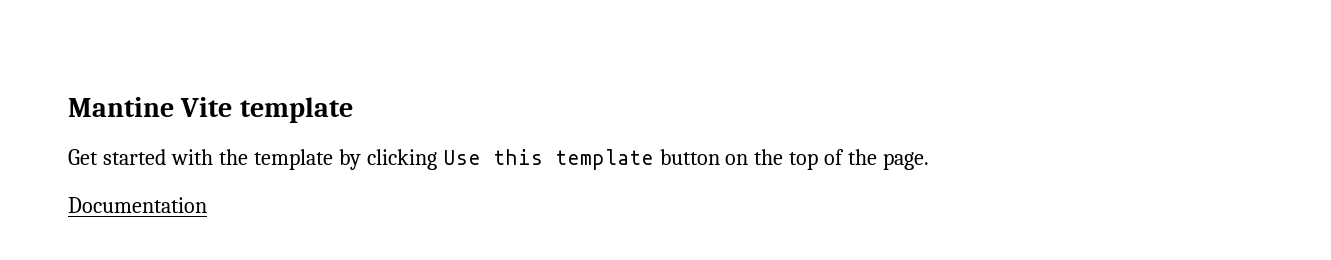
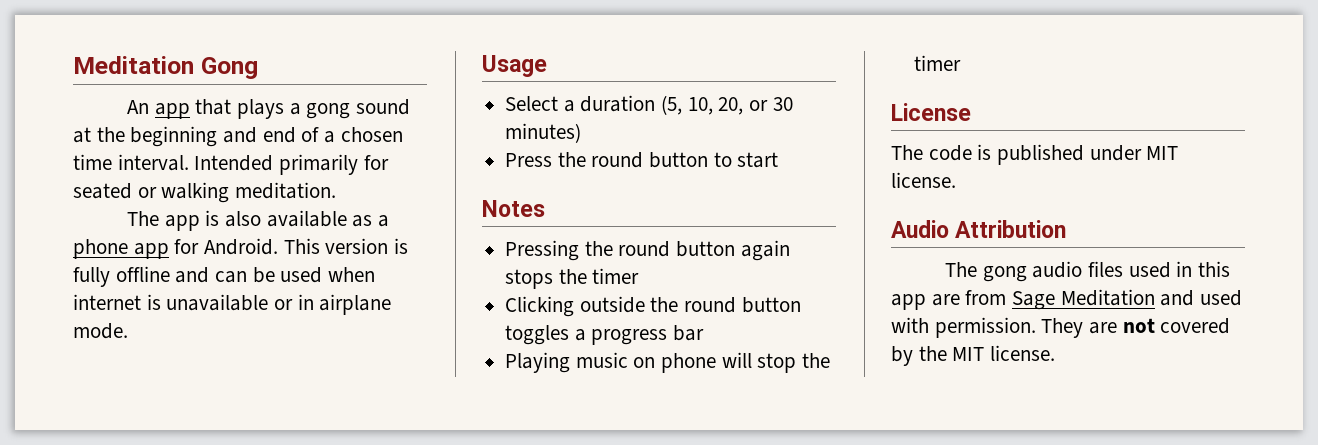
- Mantine Vite template
- Get started with the template by clicking Use this template button on the top of the page.
- Documentation
+ Meditation Gong
+ An app that plays a gong sound at the beginning and end of a chosen time interval. Intended primarily for seated or walking meditation.
+ The app is also available as a phone app for Android. This version is fully offline and can be used when internet is unavailable or in airplane mode.
+ Usage
+ Select a duration (5, 10, 20, or 30 minutes)
+ Press the round button to start
+ Notes
+ Pressing the round button again stops the timer
+ Clicking outside the round button toggles a progress bar
+ Playing music on phone will stop the timer
+ License
+ The code is published under MIT license.
+ Audio Attribution
+ The gong audio files used in this app are from Sage Meditation and used with permission. They are not covered by the MIT license.

